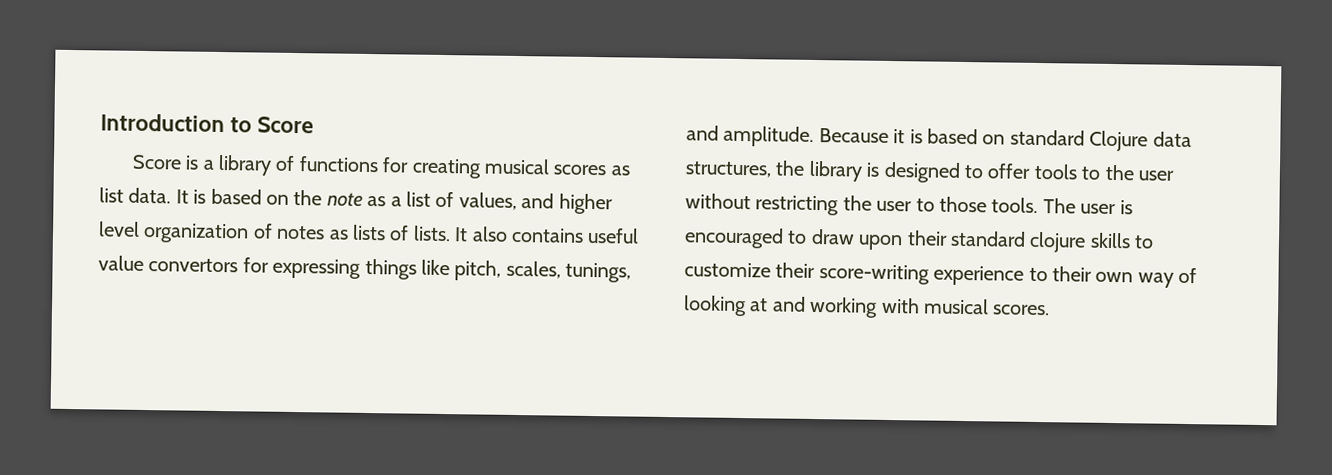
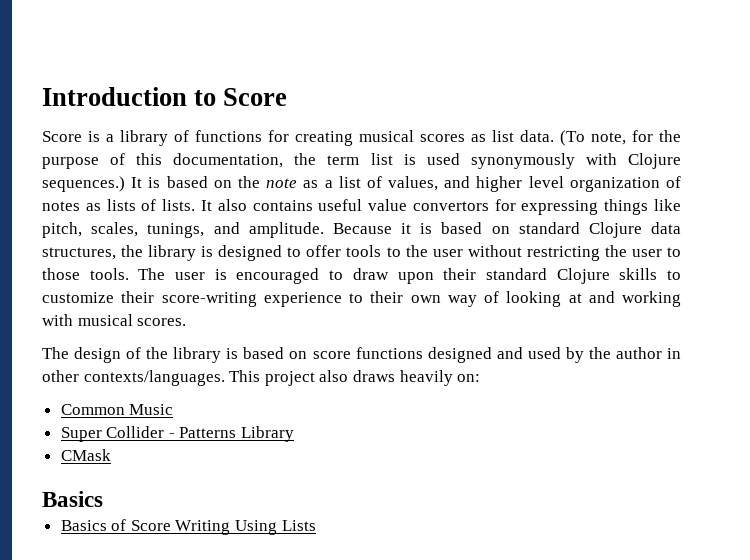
+ (To note, for the purpose of this documentation, the term list is used synonymously with Clojure sequences.)
- The user is encouraged to draw upon their standard clojure skills to customize their score-writing experience to their own way of looking at and working with musical scores.
+ The user is encouraged to draw upon their standard Clojure skills to customize their score-writing experience to their own way of looking at and working with musical scores.
+ The design of the library is based on score functions designed and used by the author in other contexts/languages. This project also draws heavily on:
+ Common Music
+ Super Collider - Patterns Library
+ CMask
+ Basics
+ Basics of Score Writing Using Lists

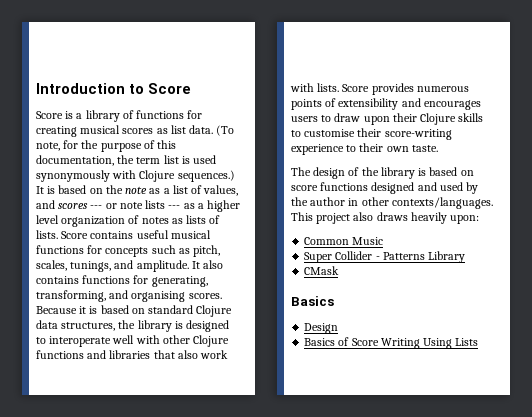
- It is based on the note as a list of values, and higher level organization of notes as lists of lists.
+ It is based on the note as a list of values, and scores --- or note lists --- as a higher level organization of notes as lists of lists.
- It also contains useful value convertors for expressing things like pitch, scales, tunings, and amplitude.
+ Score contains useful musical functions for concepts such as pitch, scales, tunings, and amplitude.
+ It also contains functions for generating, transforming, and organising scores.
- Because it is based on standard Clojure data structures, the library is designed to offer tools to the user without restricting the user to those tools. The user is encouraged to draw upon their standard Clojure skills to customize their score-writing experience to their own way of looking at and working with musical scores.
+ Because it is based on standard Clojure data structures, the library is designed to interoperate well with other Clojure functions and libraries that also work with lists. Score provides numerous points of extensibility and encourages users to draw upon their Clojure skills to customise their score-writing experience to their own taste.
- This project also draws heavily on:
+ This project also draws heavily upon:
+ Design

